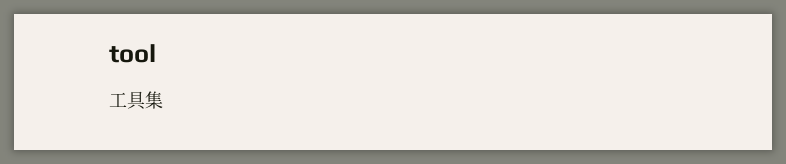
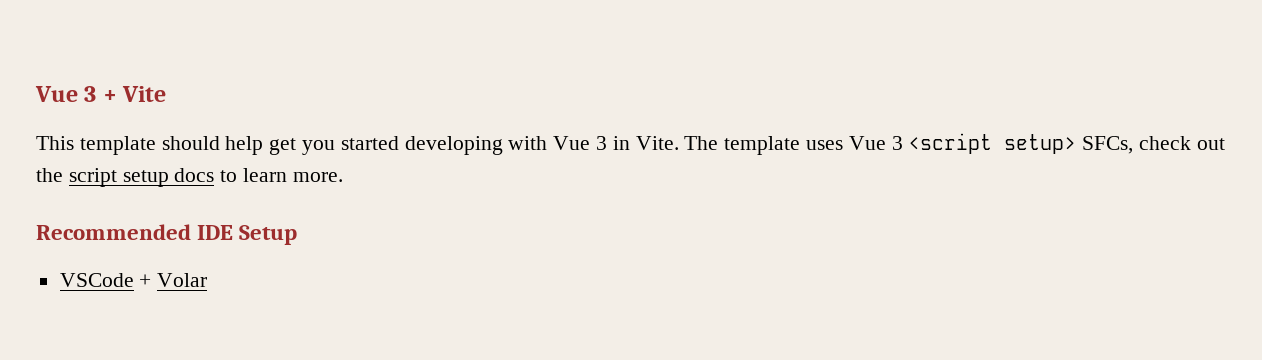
- tool
- 工具集
+ Vue 3 + Vite
+ This template should help get you started developing with Vue 3 in Vite. The template uses Vue 3 <script setup> SFCs, check out the script setup docs to learn more.
+ Recommended IDE Setup
+ VSCode + Volar

